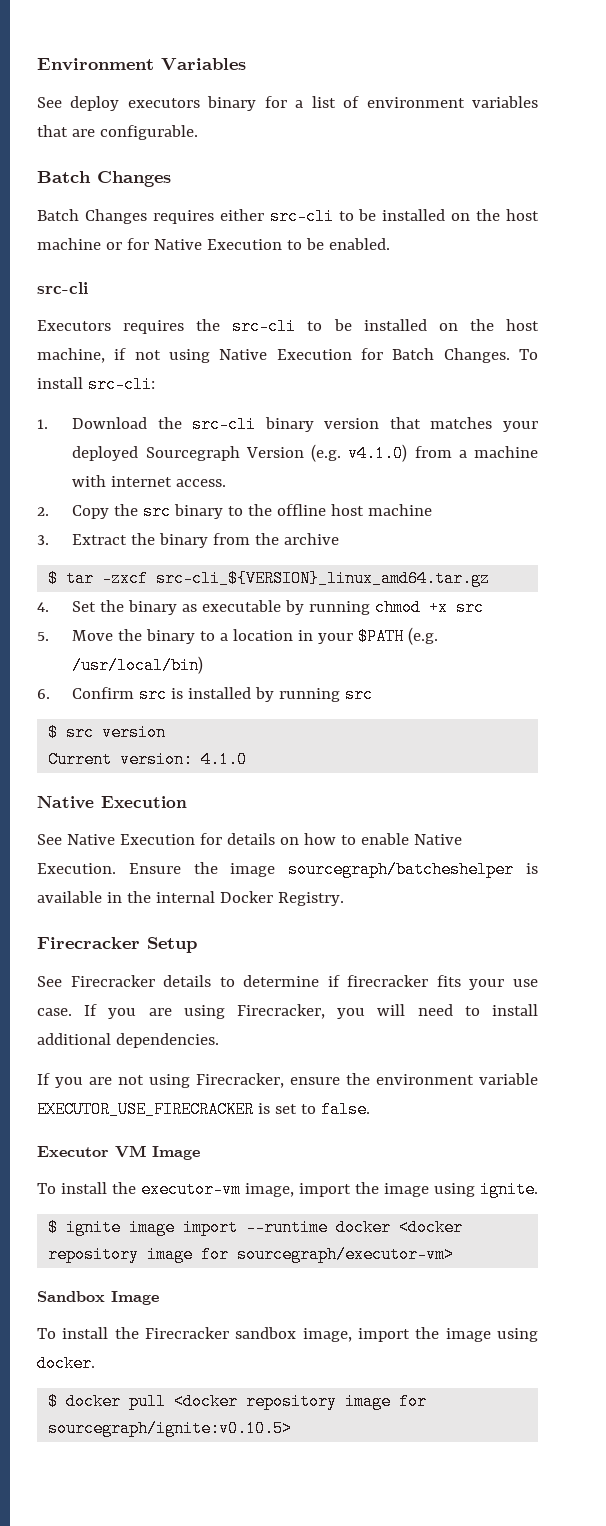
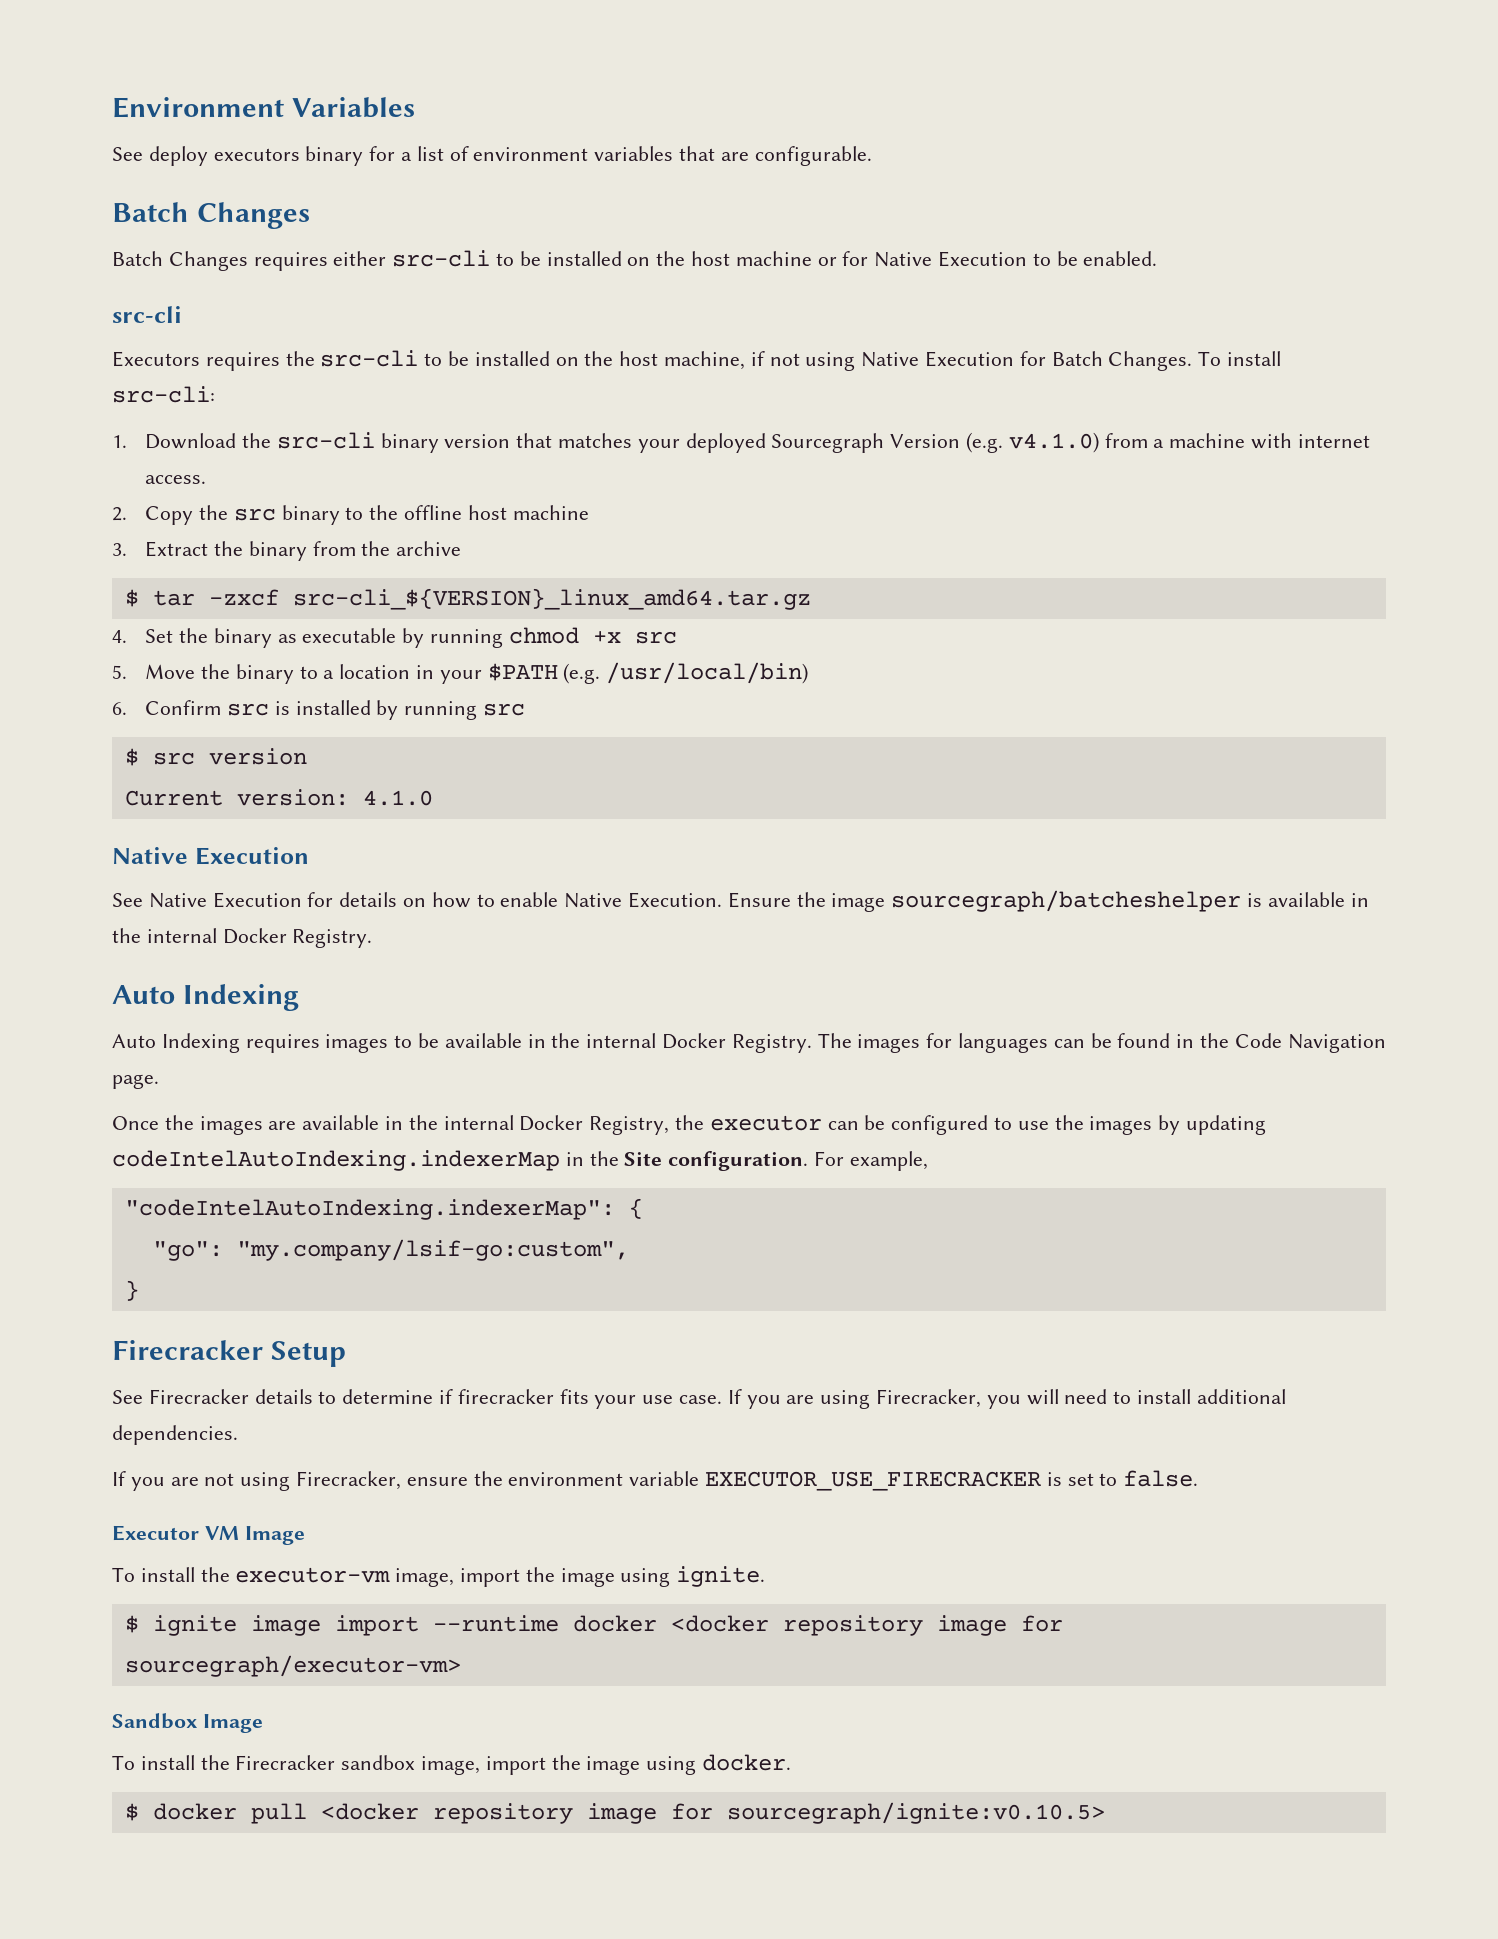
  Ensure the image sourcegraph/batcheshelper is available in the internal Docker Registry.
+ Auto Indexing
+ Auto Indexing requires images to be available in the internal Docker Registry. The images for languages can be found in the Code Navigation page.
+ Once the images are available in the internal Docker Registry, the executor can be configured to use the images by updating codeIntelAutoIndexing.indexerMap in the Site configuration. For example,
+ "codeIntelAutoIndexing.indexerMap": {
+ "go": "my.company/lsif-go:custom",
+ }

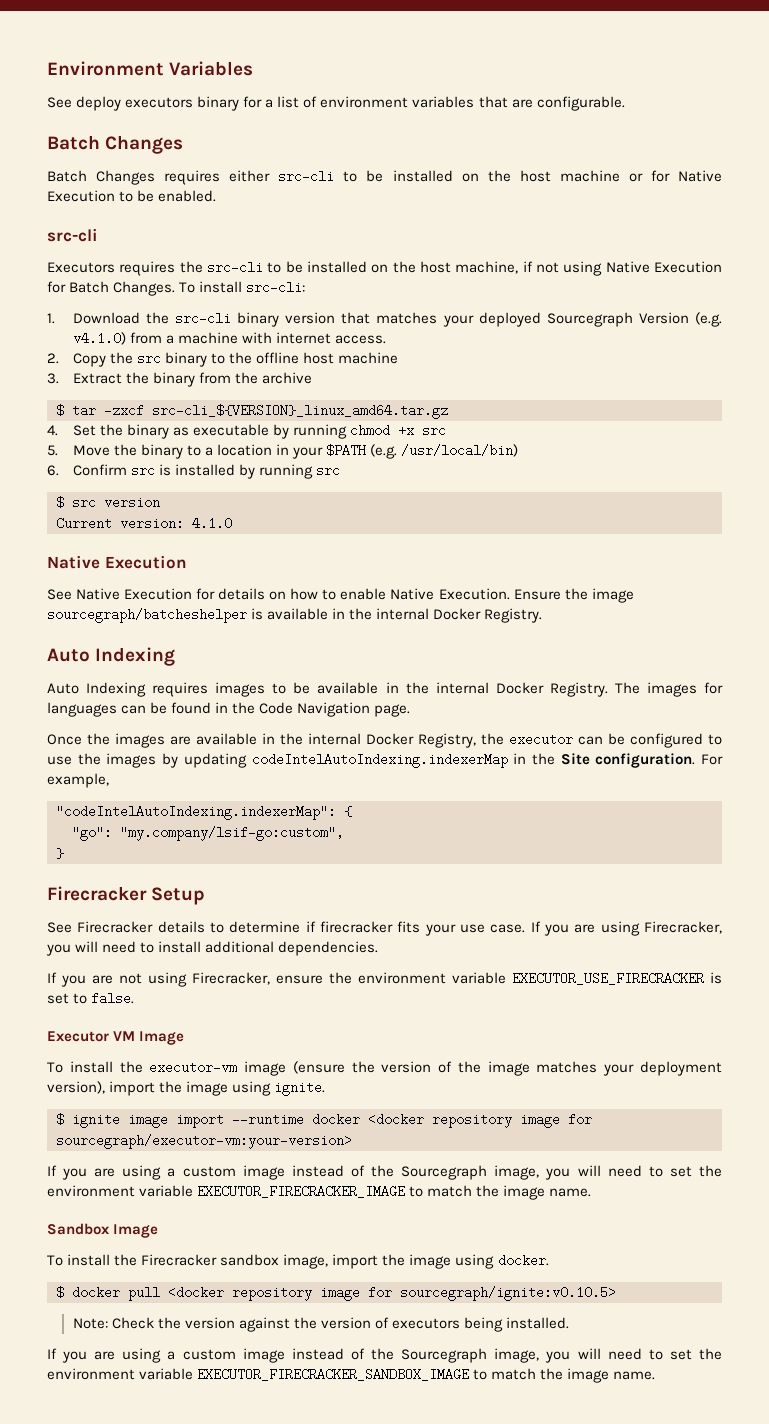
- To install the executor-vm image, import the image using ignite.
+ To install the executor-vm image (ensure the version of the image matches your deployment version), import the image using ignite.
- $ ignite image import --runtime docker <docker repository image for sourcegraph/executor-vm>
+ $ ignite image import --runtime docker <docker repository image for sourcegraph/executor-vm:your-version>
+ If you are using a custom image instead of the Sourcegraph image, you will need to set the environment variable EXECUTOR_FIRECRACKER_IMAGE to match the image name.
+ Note: Check the version against the version of executors being installed.
+ If you are using a custom image instead of the Sourcegraph image, you will need to set the environment variable EXECUTOR_FIRECRACKER_SANDBOX_IMAGE to match the image name.

